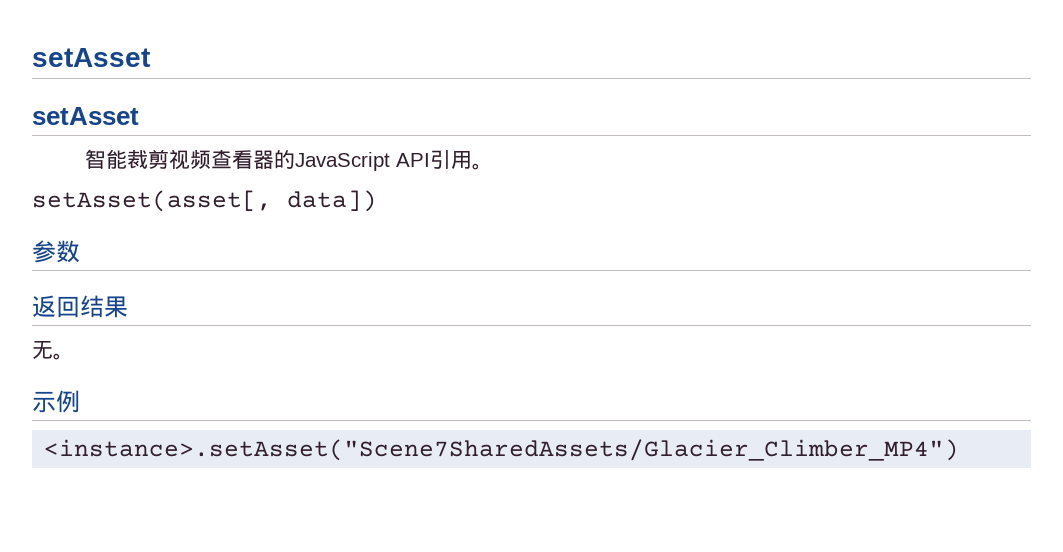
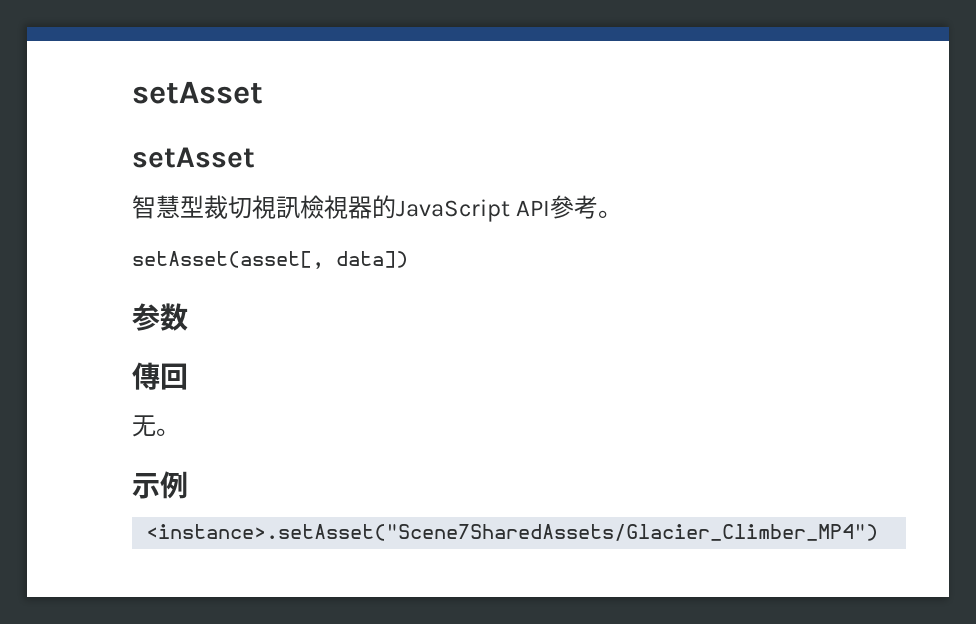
- 智能裁剪视频查看器的JavaScript API引用。
+ 智慧型裁切視訊檢視器的JavaScript API參考。
- 返回结果
+ 傳回

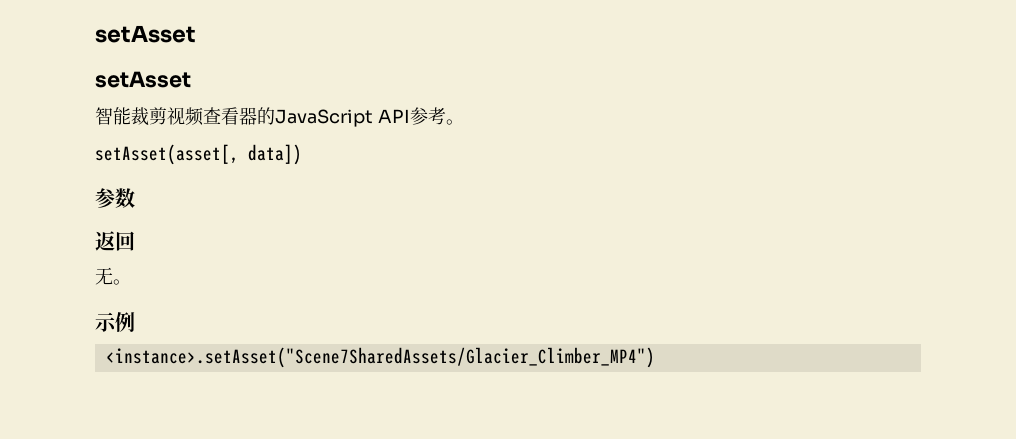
- 智慧型裁切視訊檢視器的JavaScript API參考。
+ 智能裁剪视频查看器的JavaScript API参考。
- 傳回
+ 返回

